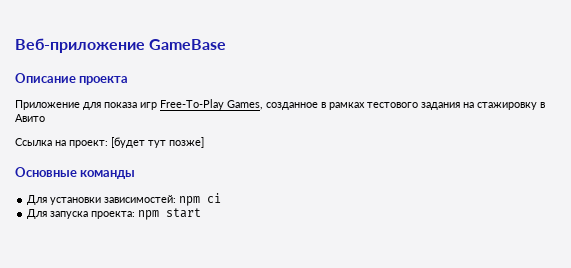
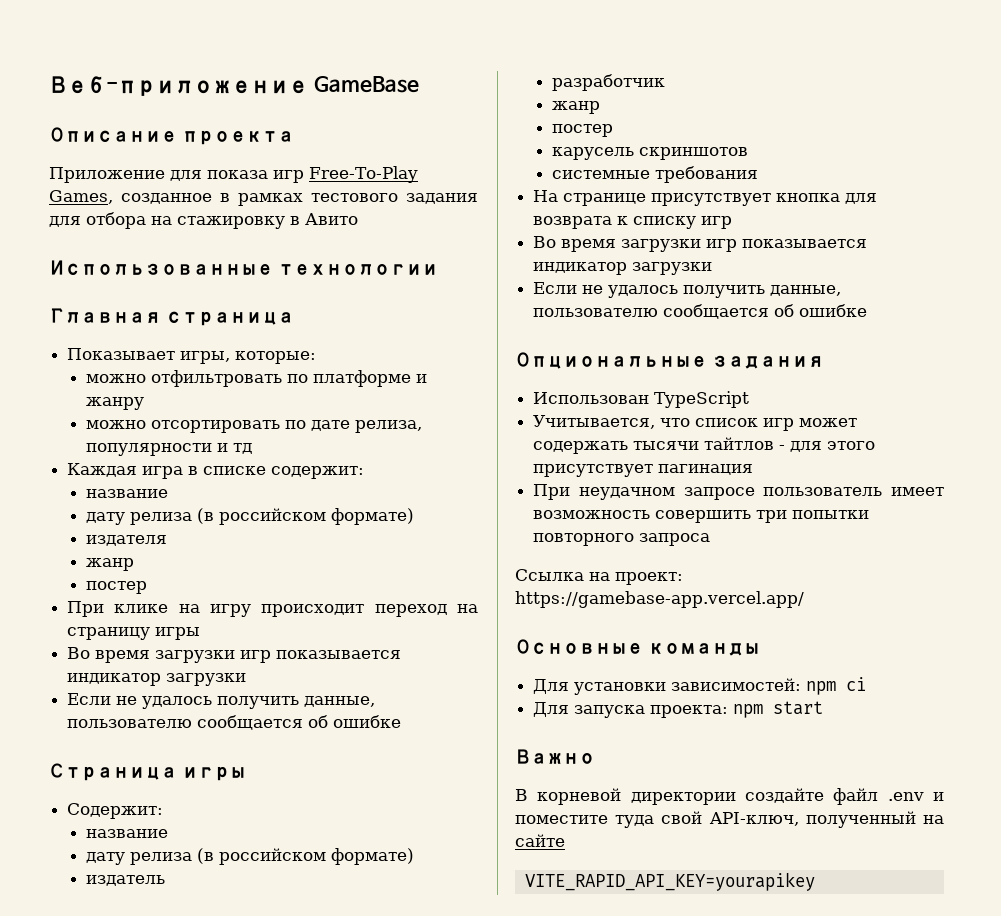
- Приложение для показа игр Free-To-Play Games, созданное в рамках тестового задания на стажировку в Авито
+ Приложение для показа игр Free-To-Play Games, созданное в рамках тестового задания для отбора на стажировку в Авито
+ Использованные технологии
+ Главная страница
+ Показывает игры, которые:
+ можно отфильтровать по платформе и жанру
+ можно отсортировать по дате релиза, популярности и тд
+ Каждая игра в списке содержит:
+ название
+ дату релиза (в российском формате)
+ издателя
+ жанр
+ постер
+ При клике на игру происходит переход на страницу игры
+ Во время загрузки игр показывается индикатор загрузки
+ Если не удалось получить данные, пользователю сообщается об ошибке
+ Страница игры
+ Содержит:
+ название
+ дату релиза (в российском формате)
+ издатель
+ разработчик
+ жанр
+ постер
+ карусель скриншотов
+ системные требования
+ На странице присутствует кнопка для возврата к списку игр
+ Во время загрузки игр показывается индикатор загрузки
+ Если не удалось получить данные, пользователю сообщается об ошибке
+ Опциональные задания
+ Использован TypeScript
+ Учитывается, что список игр может содержать тысячи тайтлов - для этого присутствует пагинация
+ При неудачном запросе пользователь имеет возможность совершить три попытки повторного запроса
- Ссылка на проект: [будет тут позже]
+ Ссылка на проект: https://gamebase-app.vercel.app/
+ Важно
+ В корневой директории создайте файл .env и поместите туда свой API-ключ, полученный на сайте
+ VITE_RAPID_API_KEY=yourapikey

